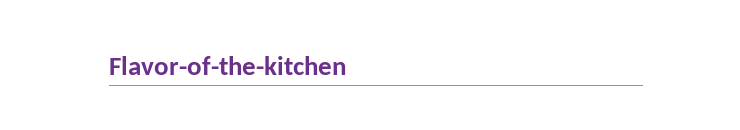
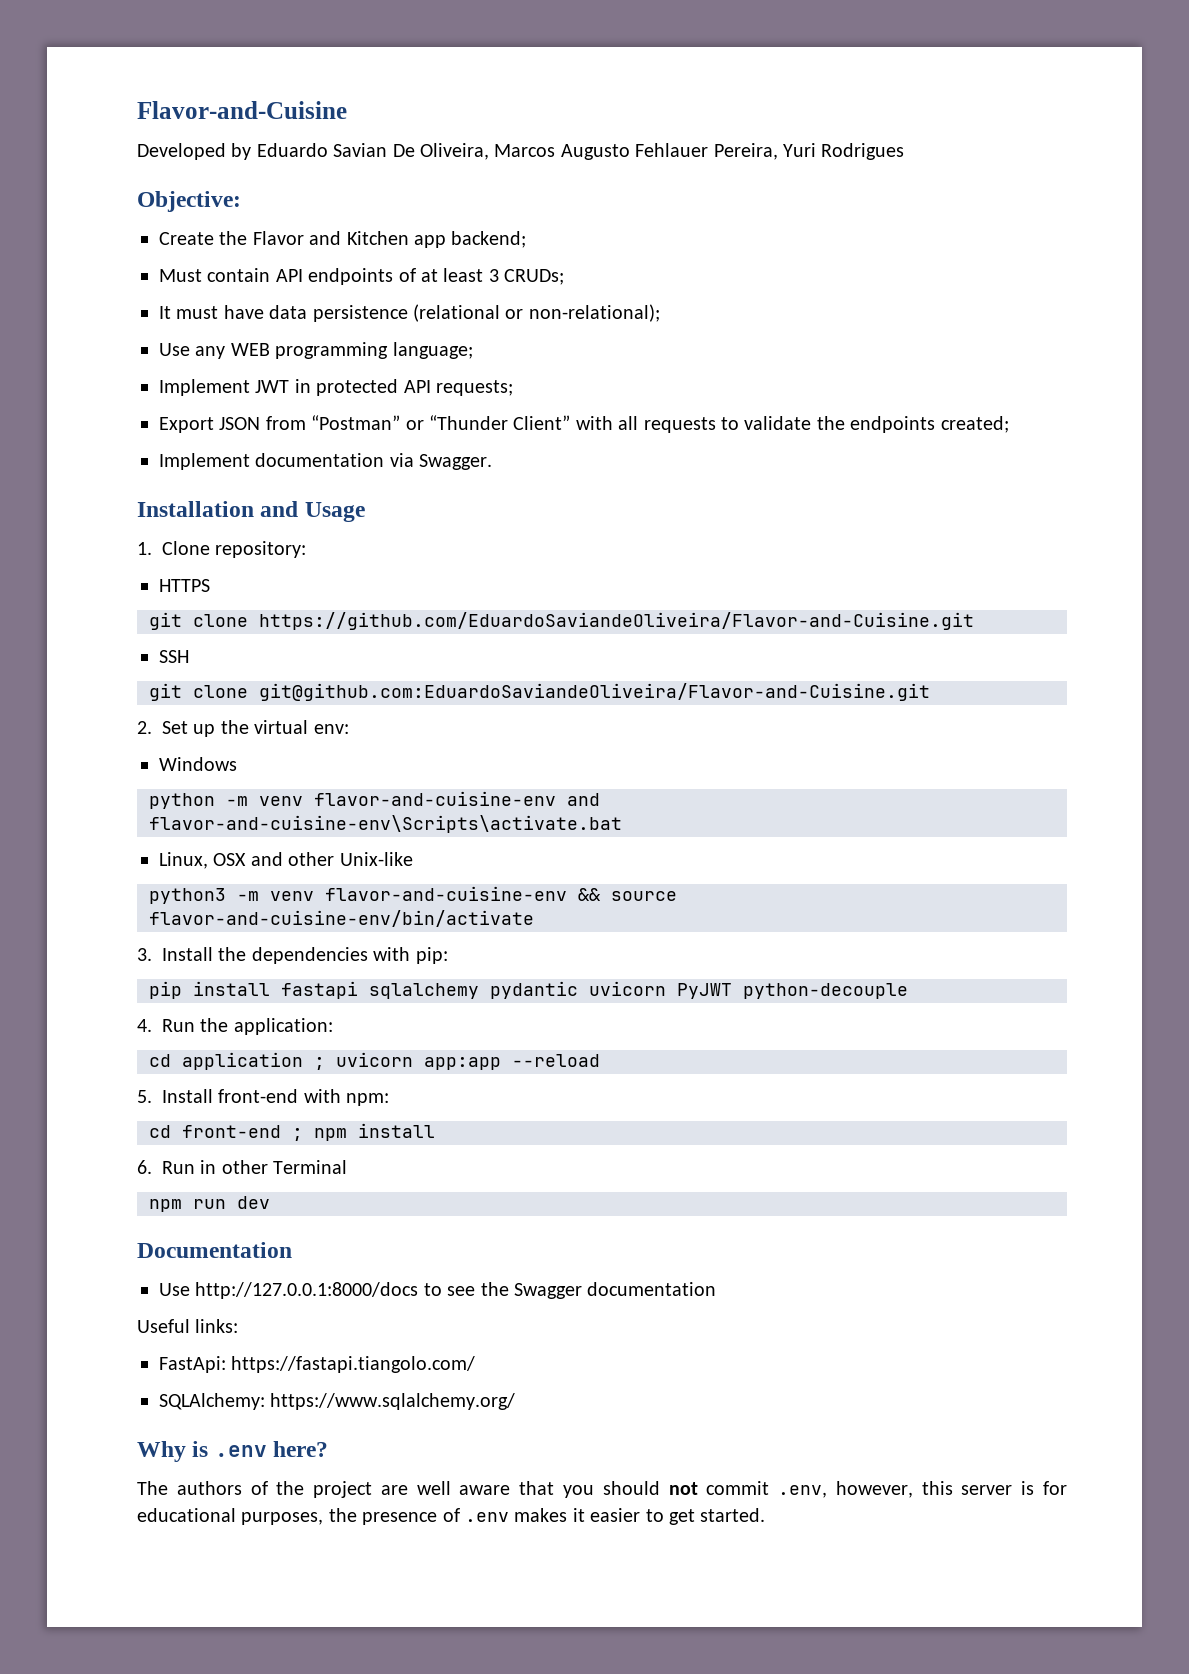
- Flavor-of-the-kitchen
+ Flavor-and-Cuisine
+ Developed by Eduardo Savian De Oliveira, Marcos Augusto Fehlauer Pereira, Yuri Rodrigues
+ Objective:
+ Create the Flavor and Kitchen app backend;
+ Must contain API endpoints of at least 3 CRUDs;
+ It must have data persistence (relational or non-relational);
+ Use any WEB programming language;
+ Implement JWT in protected API requests;
+ Export JSON from “Postman” or “Thunder Client” with all requests to validate the endpoints created;
+ Implement documentation via Swagger.
+ Installation and Usage
+ 1. Clone repository:
+ HTTPS
+ git clone https://github.com/EduardoSaviandeOliveira/Flavor-and-Cuisine.git
+ SSH
+ git clone git@github.com:EduardoSaviandeOliveira/Flavor-and-Cuisine.git
+ 2. Set up the virtual env:
+ Windows
+ python -m venv flavor-and-cuisine-env and flavor-and-cuisine-env\Scripts\activate.bat
+ Linux, OSX and other Unix-like
+ python3 -m venv flavor-and-cuisine-env && source flavor-and-cuisine-env/bin/activate
+ 3. Install the dependencies with pip:
+ pip install fastapi sqlalchemy pydantic uvicorn PyJWT python-decouple
+ 4. Run the application:
+ cd application ; uvicorn app:app --reload
+ 5. Install front-end with npm:
+ cd front-end ; npm install
+ 6. Run in other Terminal
+ npm run dev
+ Documentation
+ Use http://127.0.0.1:8000/docs to see the Swagger documentation
+ Useful links:
+ FastApi: https://fastapi.tiangolo.com/
+ SQLAlchemy: https://www.sqlalchemy.org/
+ Why is .env here?
+ The authors of the project are well aware that you should not commit .env, however, this server is for educational purposes, the presence of .env makes it easier to get started.

